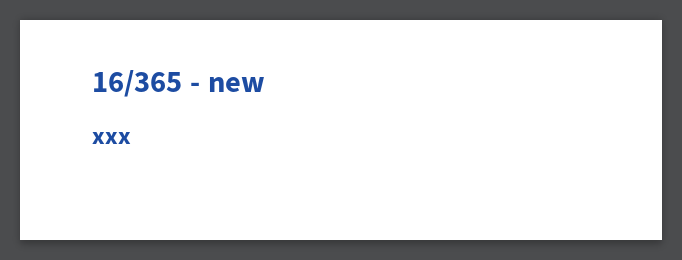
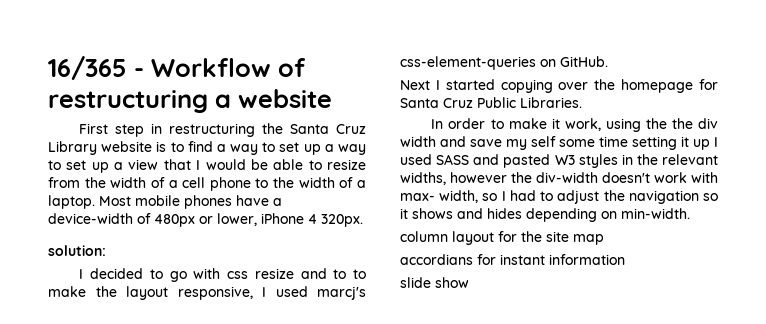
- 16/365 - new
- xxx
+ 16/365 - Workflow of restructuring a website
+ First step in restructuring the Santa Cruz Library website is to find a way to set up a way to set up a view that I would be able to resize from the width of a cell phone to the width of a laptop. Most mobile phones have a device-width of 480px or lower, iPhone 4 320px.
+ solution:
+ I decided to go with css resize and to to make the layout responsive, I used marcj's css-element-queries on GitHub.
+ Next I started copying over the homepage for Santa Cruz Public Libraries.
+ In order to make it work, using the the div width and save my self some time setting it up I used SASS and pasted W3 styles in the relevant widths, however the div-width doesn't work with max- width, so I had to adjust the navigation so it shows and hides depending on min-width.
+ column layout for the site map
+ accordians for instant information
+ slide show

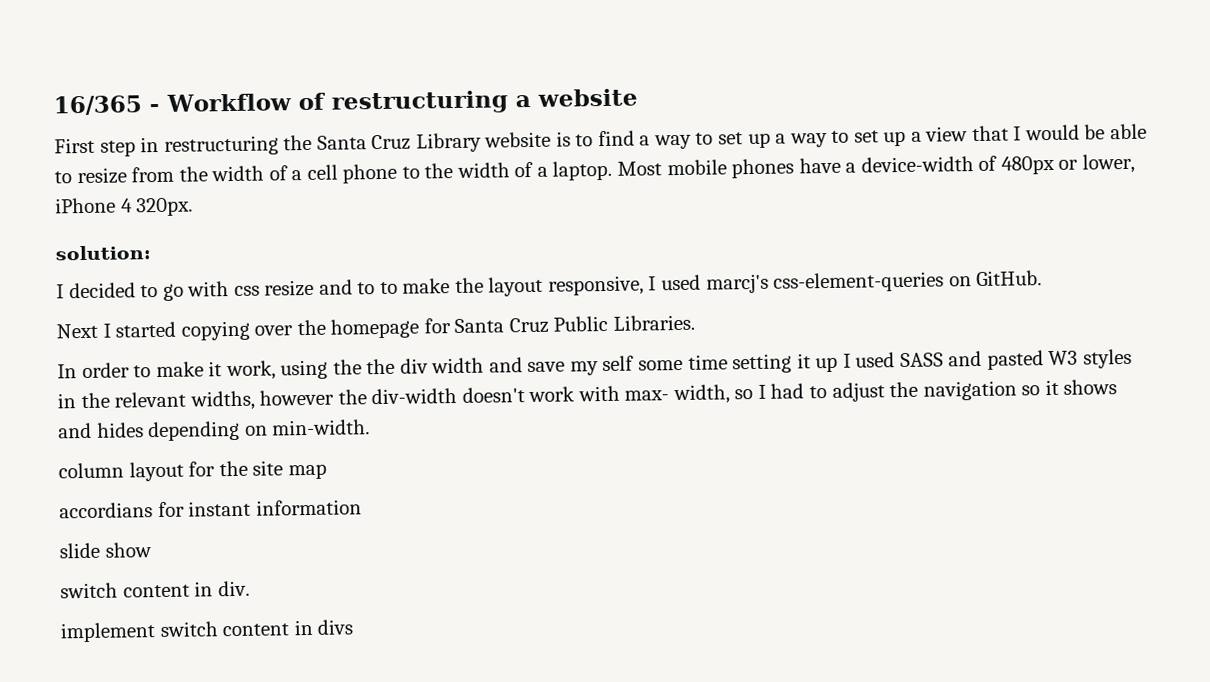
+ switch content in div.
+ implement switch content in divs

